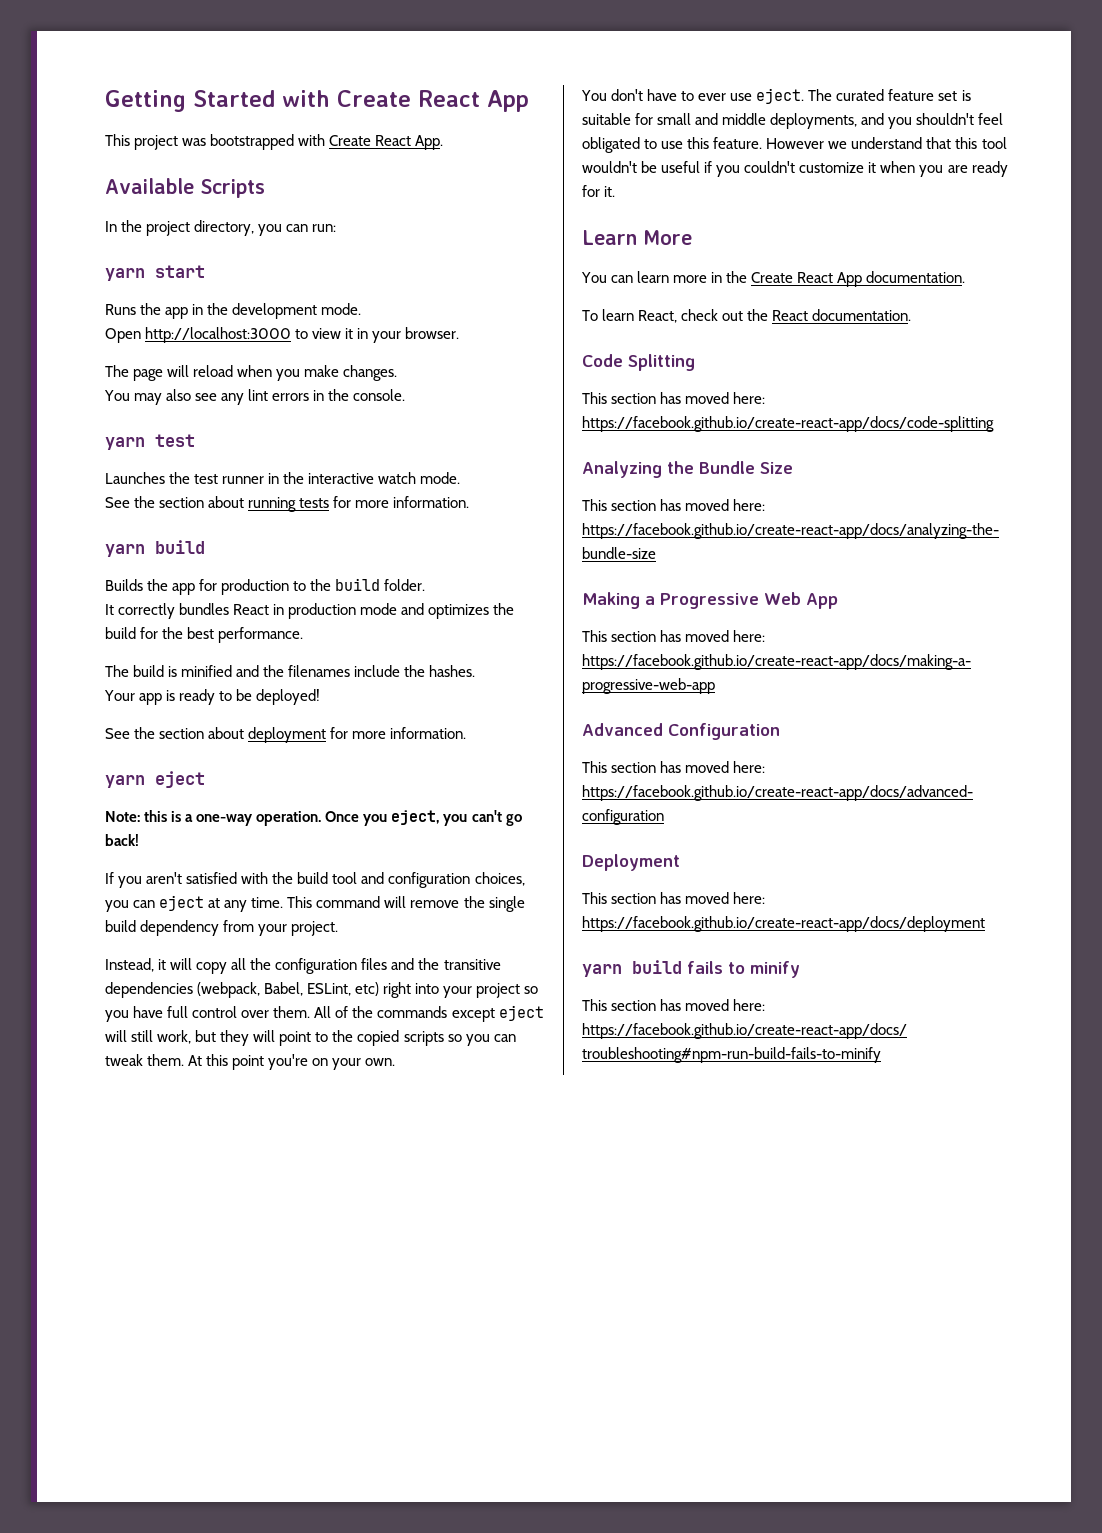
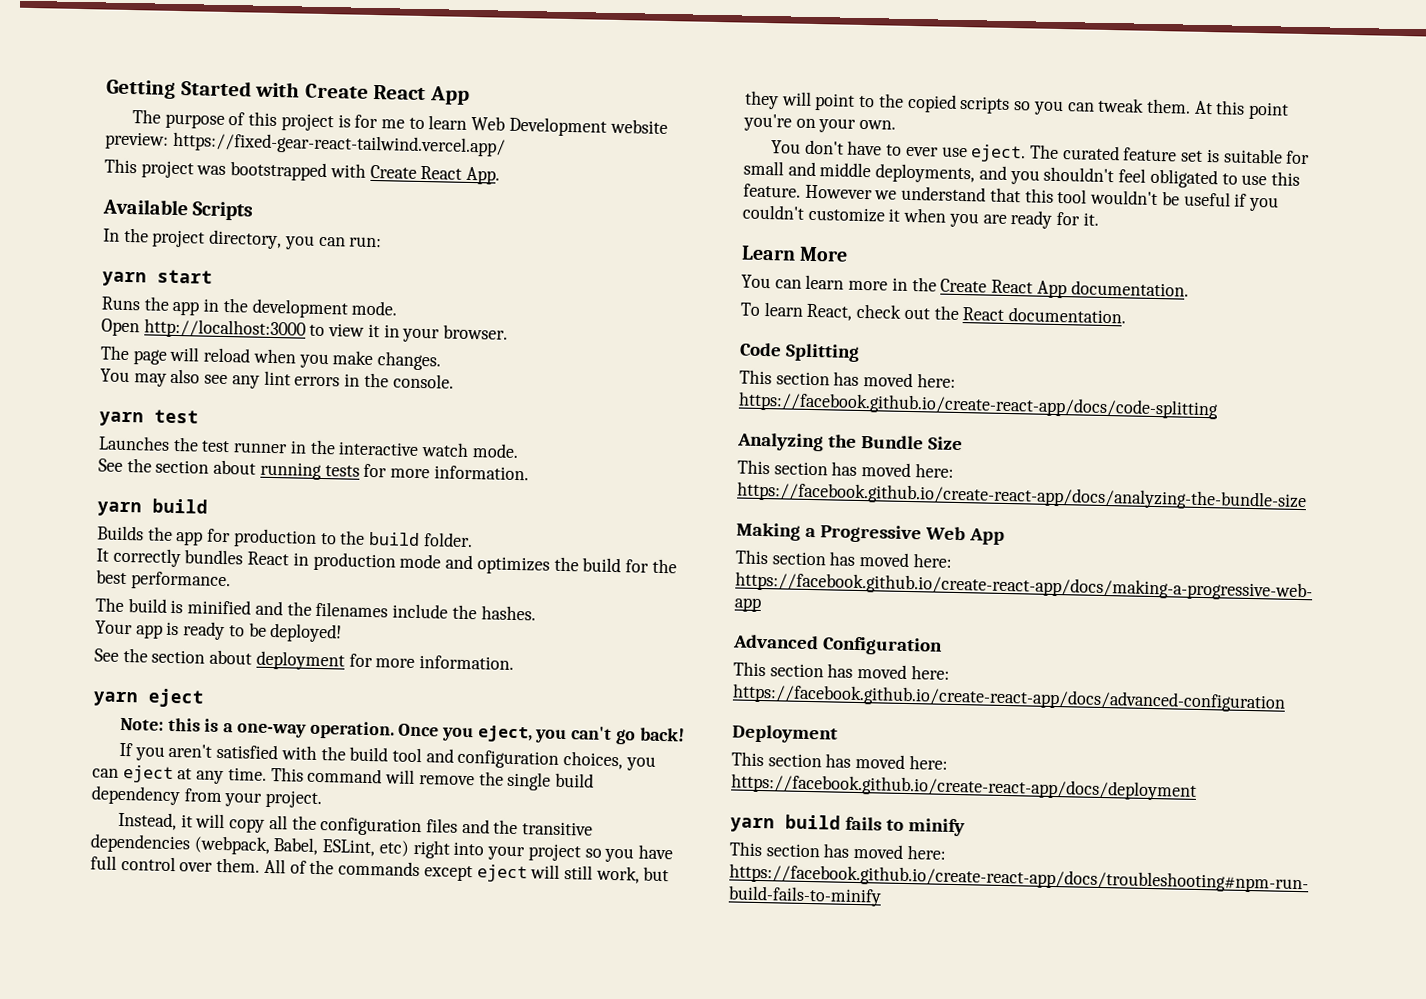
+ The purpose of this project is for me to learn Web Development website preview: https://fixed-gear-react-tailwind.vercel.app/

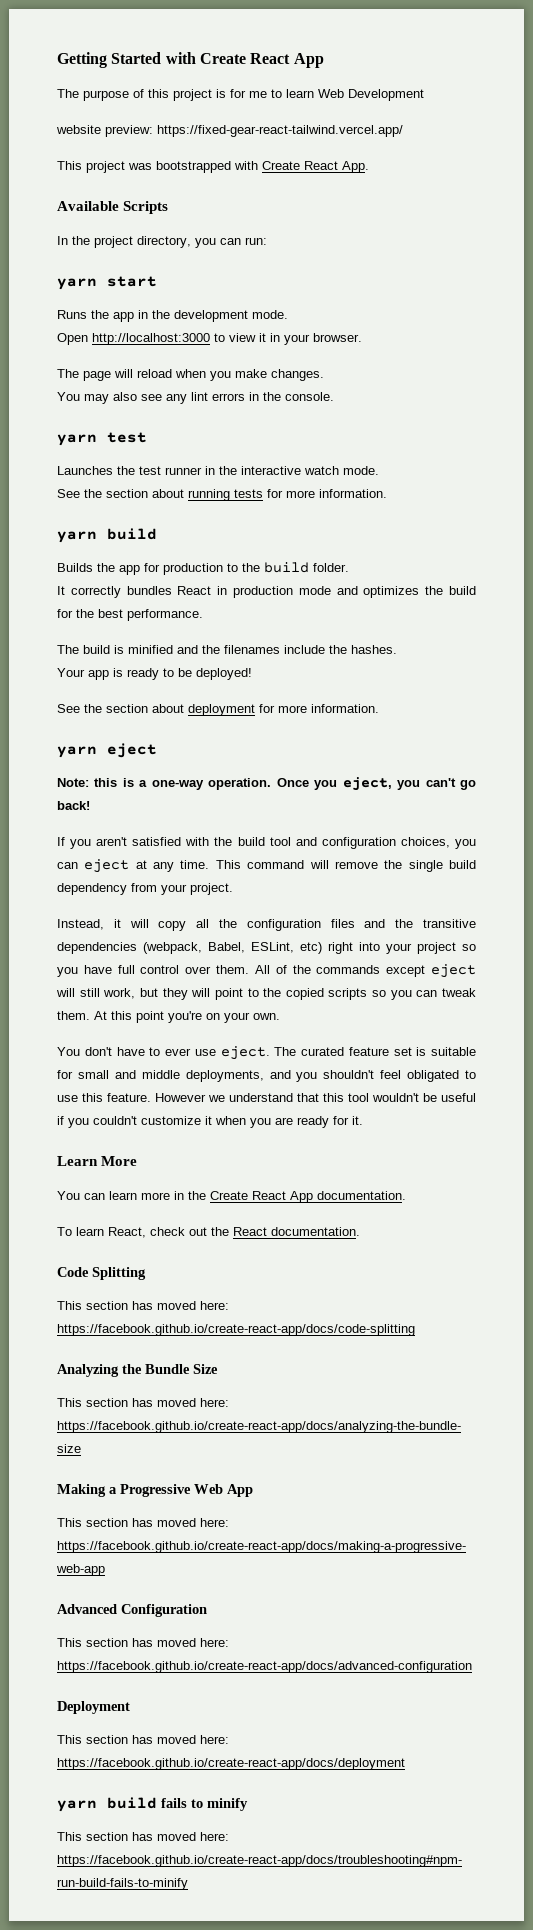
- The purpose of this project is for me to learn Web Development website preview: https://fixed-gear-react-tailwind.vercel.app/
+ The purpose of this project is for me to learn Web Development
+ website preview: https://fixed-gear-react-tailwind.vercel.app/

